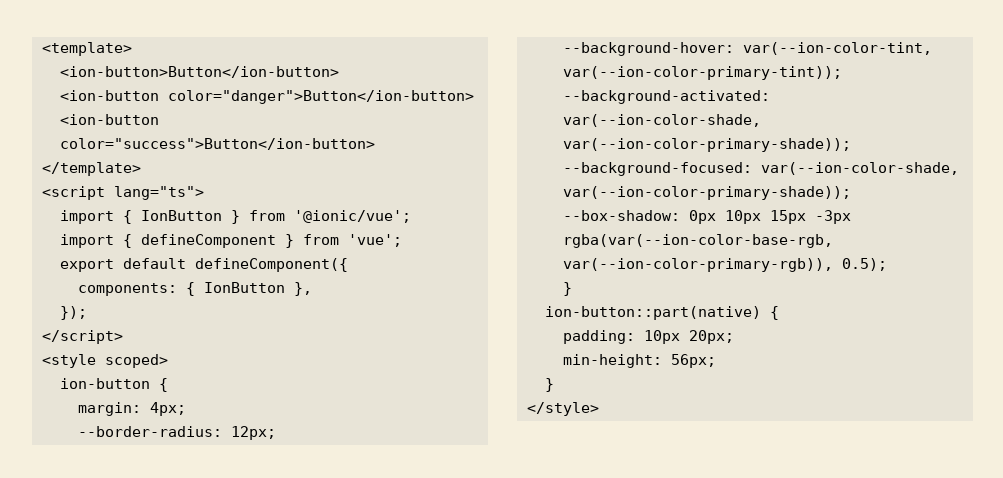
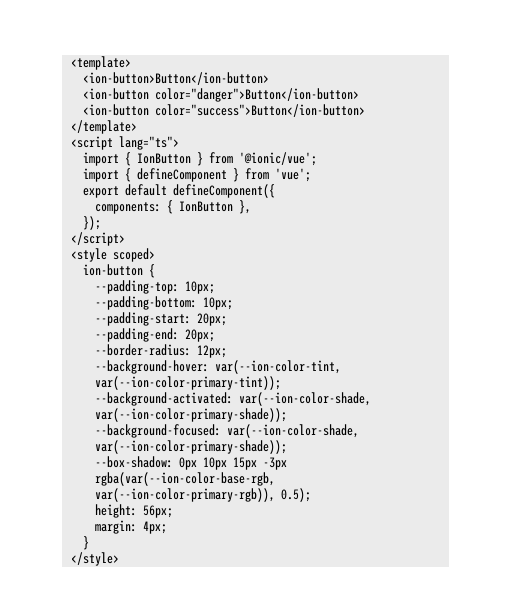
- margin: 4px;
+ --padding-top: 10px;
+ --padding-bottom: 10px;
+ --padding-start: 20px;
+ --padding-end: 20px;
  --box-shadow: 0px 10px 15px -3px rgba(var(--ion-color-base-rgb, var(--ion-color-primary-rgb)), 0.5);
- }
- ion-button::part(native) {
- padding: 10px 20px;
- min-height: 56px;
+ height: 56px;
+ margin: 4px;

